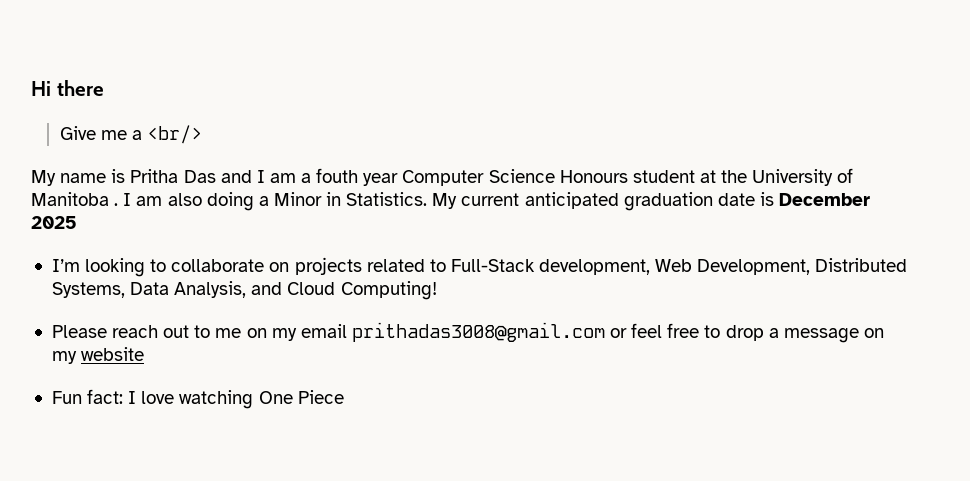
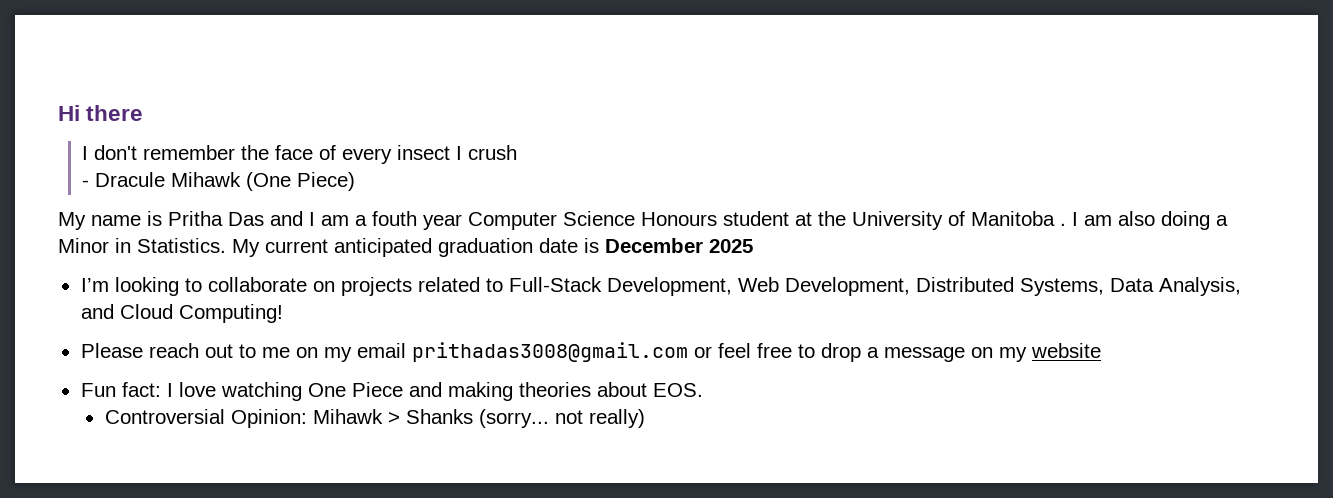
- Give me a <br/>
+ I don't remember the face of every insect I crush
+ - Dracule Mihawk (One Piece)
- I’m looking to collaborate on projects related to Full-Stack development, Web Development, Distributed Systems, Data Analysis, and Cloud Computing!
+ I’m looking to collaborate on projects related to Full-Stack Development, Web Development, Distributed Systems, Data Analysis, and Cloud Computing!
- Fun fact: I love watching One Piece
+ Fun fact: I love watching One Piece and making theories about EOS.
+ Controversial Opinion: Mihawk > Shanks (sorry... not really)

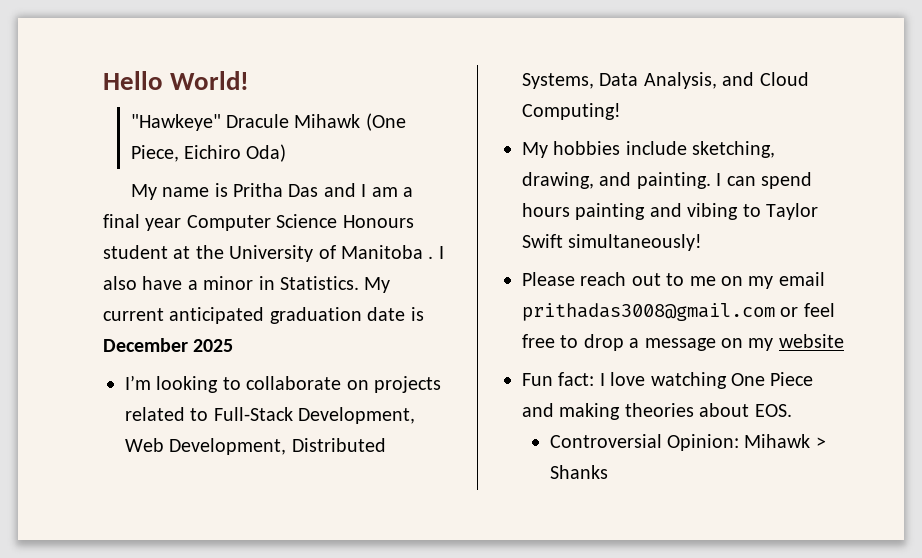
- Hi there
- I don't remember the face of every insect I crush
- - Dracule Mihawk (One Piece)
+ Hello World!
+ "Hawkeye" Dracule Mihawk (One Piece, Eichiro Oda)
- My name is Pritha Das and I am a fouth year Computer Science Honours student at the University of Manitoba .
+ My name is Pritha Das and I am a final year Computer Science Honours student at the University of Manitoba .
- I am also doing a Minor in Statistics.
+ I also have a minor in Statistics.
+ My hobbies include sketching, drawing, and painting. I can spend hours painting and vibing to Taylor Swift simultaneously!
- Controversial Opinion: Mihawk > Shanks (sorry... not really)
+ Controversial Opinion: Mihawk > Shanks

